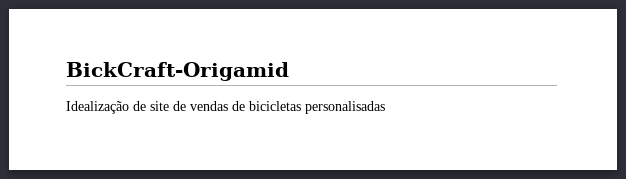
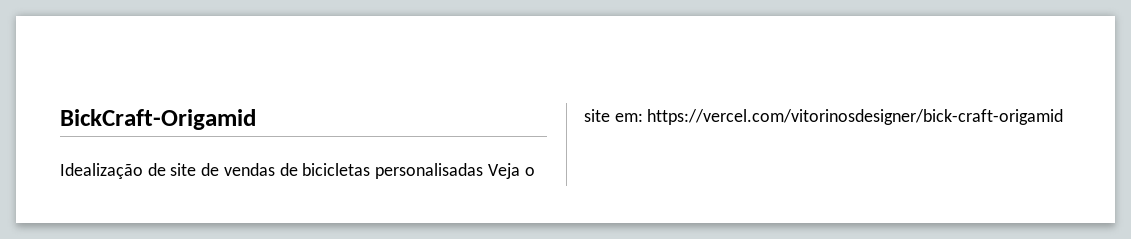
- Idealização de site de vendas de bicicletas personalisadas
+ Idealização de site de vendas de bicicletas personalisadas Veja o site em: https://vercel.com/vitorinosdesigner/bick-craft-origamid

